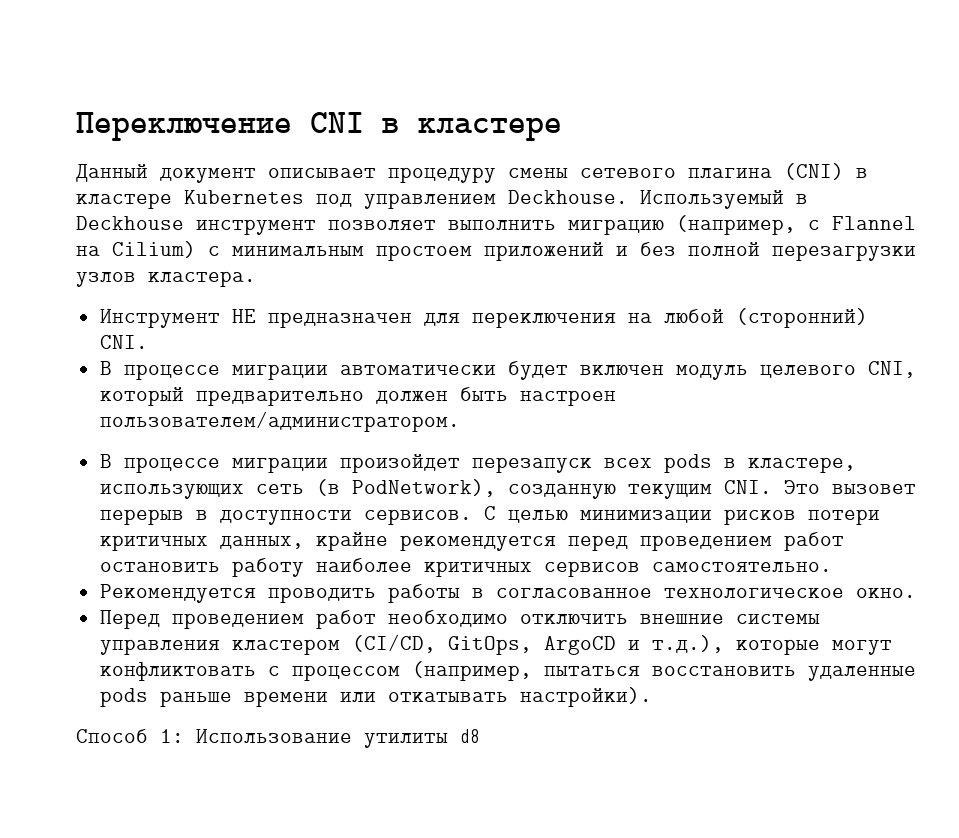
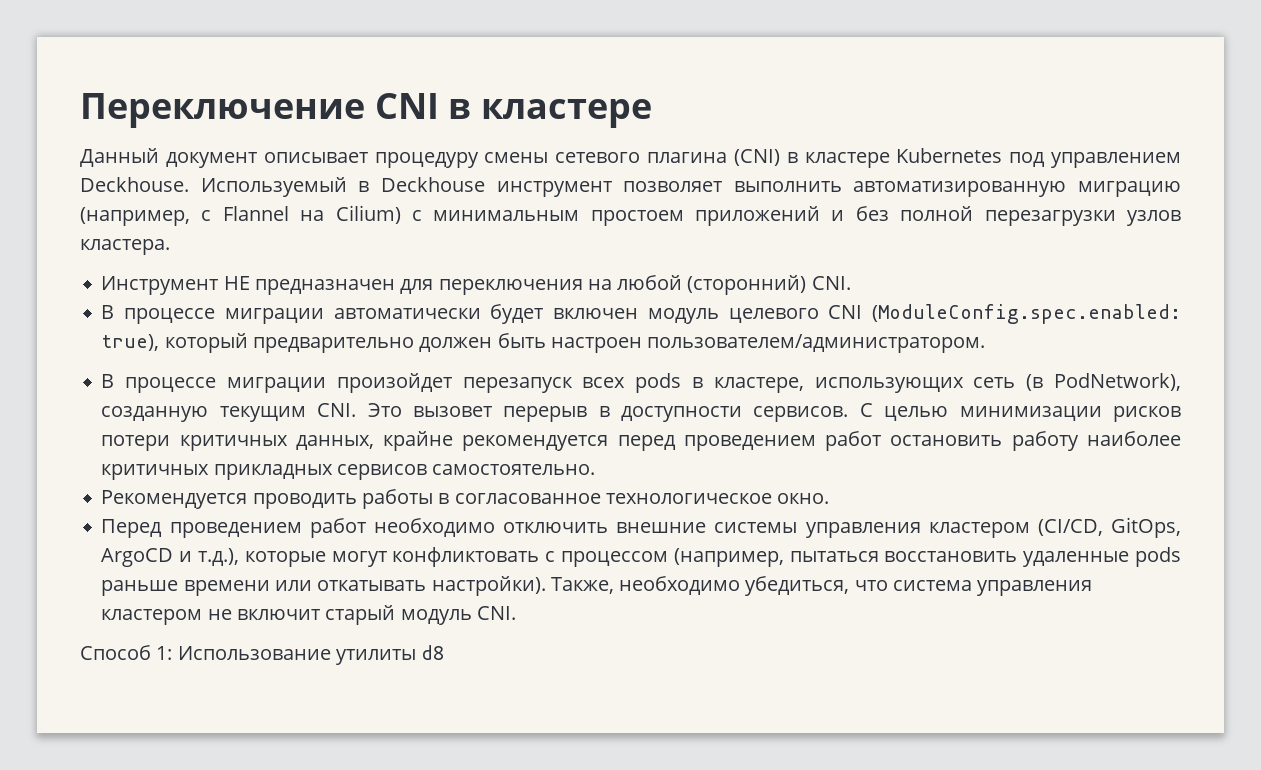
- Используемый в Deckhouse инструмент позволяет выполнить миграцию (например, с Flannel на Cilium) с минимальным простоем приложений и без полной перезагрузки узлов кластера.
+ Используемый в Deckhouse инструмент позволяет выполнить автоматизированную миграцию (например, с Flannel на Cilium) с минимальным простоем приложений и без полной перезагрузки узлов кластера.
- В процессе миграции автоматически будет включен модуль целевого CNI, который предварительно должен быть настроен пользователем/администратором.
+ В процессе миграции автоматически будет включен модуль целевого CNI (ModuleConfig.spec.enabled: true), который предварительно должен быть настроен пользователем/администратором.
- С целью минимизации рисков потери критичных данных, крайне рекомендуется перед проведением работ остановить работу наиболее критичных сервисов самостоятельно.
+ С целью минимизации рисков потери критичных данных, крайне рекомендуется перед проведением работ остановить работу наиболее критичных прикладных сервисов самостоятельно.
+ Также, необходимо убедиться, что система управления кластером не включит старый модуль CNI.

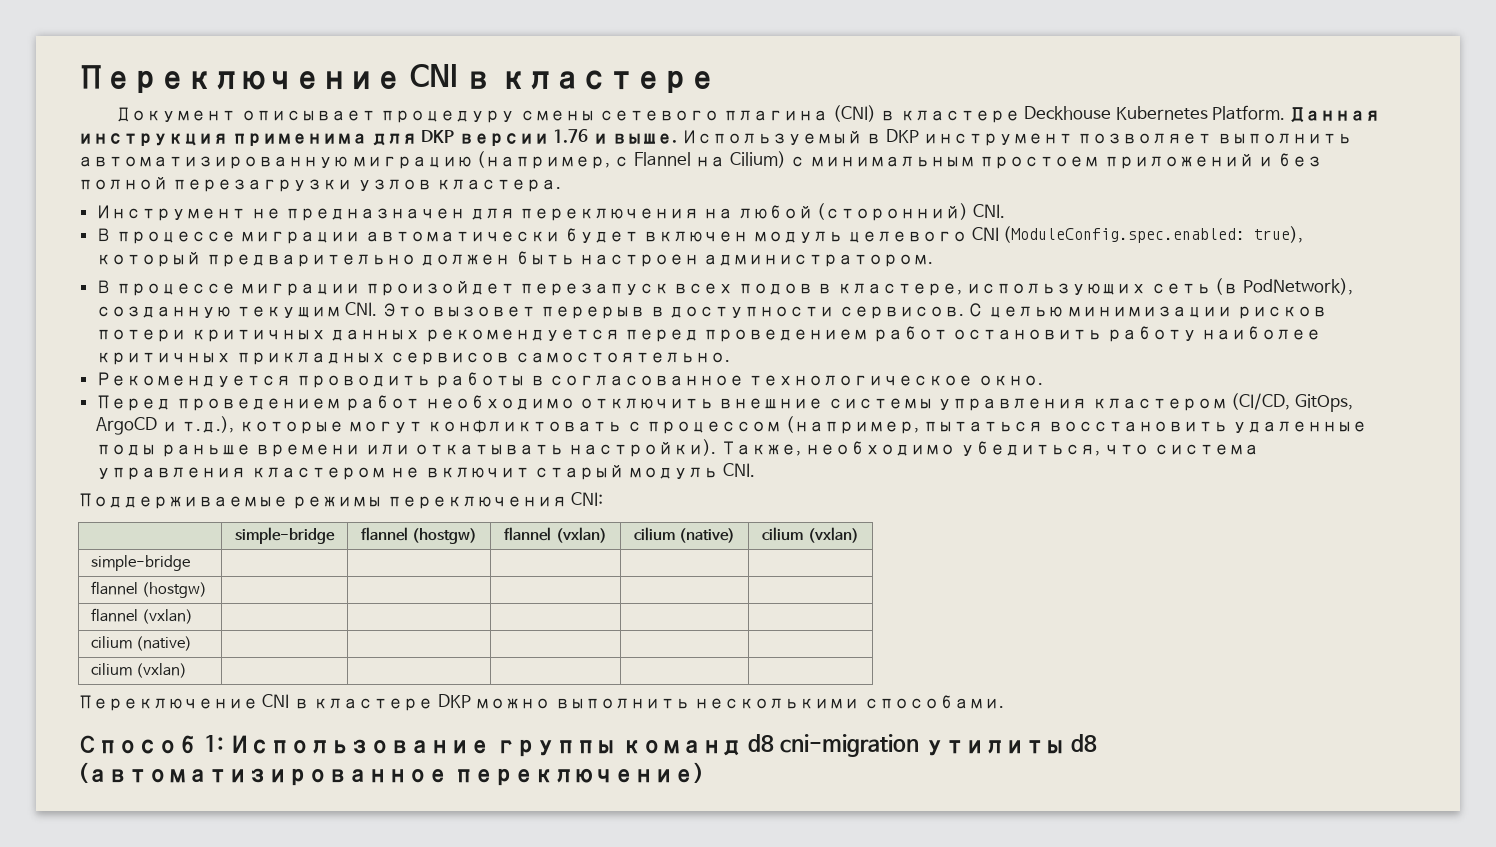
- Данный документ описывает процедуру смены сетевого плагина (CNI) в кластере Kubernetes под управлением Deckhouse.
+ Документ описывает процедуру смены сетевого плагина (CNI) в кластере Deckhouse Kubernetes Platform. Данная инструкция применима для DKP версии 1.76 и выше.
- Используемый в Deckhouse инструмент позволяет выполнить автоматизированную миграцию (например, с Flannel на Cilium) с минимальным простоем приложений и без полной перезагрузки узлов кластера.
+ Используемый в DKP инструмент позволяет выполнить автоматизированную миграцию (например, с Flannel на Cilium) с минимальным простоем приложений и без полной перезагрузки узлов кластера.
- Инструмент НЕ предназначен для переключения на любой (сторонний) CNI.
+ Инструмент не предназначен для переключения на любой (сторонний) CNI.
- В процессе миграции автоматически будет включен модуль целевого CNI (ModuleConfig.spec.enabled: true), который предварительно должен быть настроен пользователем/администратором.
+ В процессе миграции автоматически будет включен модуль целевого CNI (ModuleConfig.spec.enabled: true), который предварительно должен быть настроен администратором.
- В процессе миграции произойдет перезапуск всех pods в кластере, использующих сеть (в PodNetwork), созданную текущим CNI. Это вызовет перерыв в доступности сервисов.
+ В процессе миграции произойдет перезапуск всех подов в кластере, использующих сеть (в PodNetwork), созданную текущим CNI. Это вызовет перерыв в доступности сервисов.
- С целью минимизации рисков потери критичных данных, крайне рекомендуется перед проведением работ остановить работу наиболее критичных прикладных сервисов самостоятельно.
+ С целью минимизации рисков потери критичных данных рекомендуется перед проведением работ остановить работу наиболее критичных прикладных сервисов самостоятельно.
- Перед проведением работ необходимо отключить внешние системы управления кластером (CI/CD, GitOps, ArgoCD и т.д.), которые могут конфликтовать с процессом (например, пытаться восстановить удаленные pods раньше времени или откатывать настройки).
+ Перед проведением работ необходимо отключить внешние системы управления кластером (CI/CD, GitOps, ArgoCD и т.д.), которые могут конфликтовать с процессом (например, пытаться восстановить удаленные поды раньше времени или откатывать настройки).
- Способ 1: Использование утилиты d8
+ Поддерживаемые режимы переключения CNI:
+ | simple-bridge | flannel (hostgw) | flannel (vxlan) | cilium (native) | cilium (vxlan)
+ simple-bridge | | | | |
+ flannel (hostgw) | | | | |
+ flannel (vxlan) | | | | |
+ cilium (native) | | | | |
+ cilium (vxlan) | | | | |
+ Переключение CNI в кластере DKP можно выполнить несколькими способами.
+ Способ 1: Использование группы команд d8 cni-migration утилиты d8 (автоматизированное переключение)

